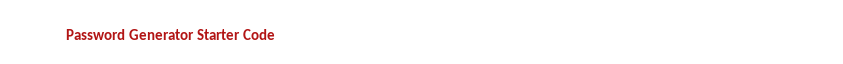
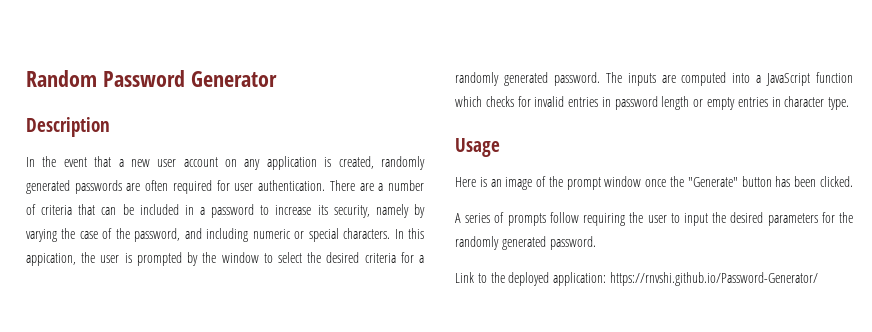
- Password Generator Starter Code
+ Random Password Generator
+ Description
+ In the event that a new user account on any application is created, randomly generated passwords are often required for user authentication. There are a number of criteria that can be included in a password to increase its security, namely by varying the case of the password, and including numeric or special characters. In this appication, the user is prompted by the window to select the desired criteria for a randomly generated password. The inputs are computed into a JavaScript function which checks for invalid entries in password length or empty entries in character type.
+ Usage
+ Here is an image of the prompt window once the "Generate" button has been clicked.
+ A series of prompts follow requiring the user to input the desired parameters for the randomly generated password.
+ Link to the deployed application: https://rnvshi.github.io/Password-Generator/

